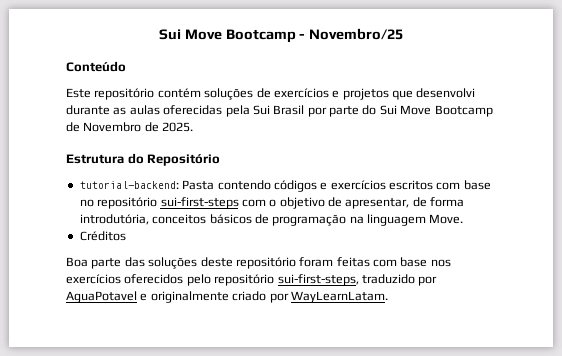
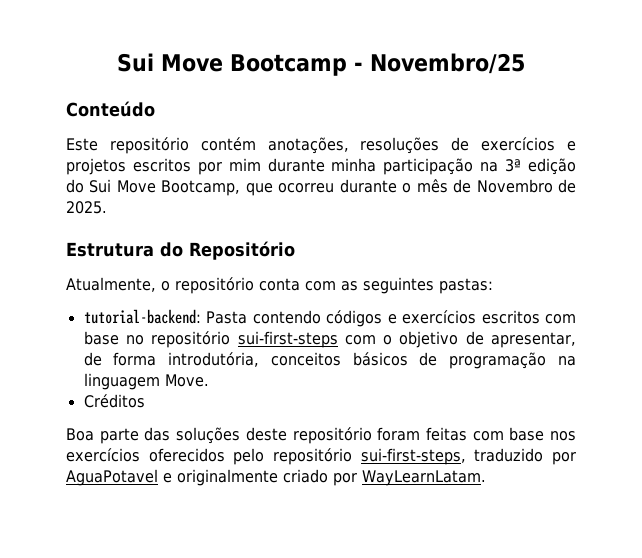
- Este repositório contém soluções de exercícios e projetos que desenvolvi durante as aulas oferecidas pela Sui Brasil por parte do Sui Move Bootcamp de Novembro de 2025.
+ Este repositório contém anotações, resoluções de exercícios e projetos escritos por mim durante minha participação na 3ª edição do Sui Move Bootcamp, que ocorreu durante o mês de Novembro de 2025.
+ Atualmente, o repositório conta com as seguintes pastas:

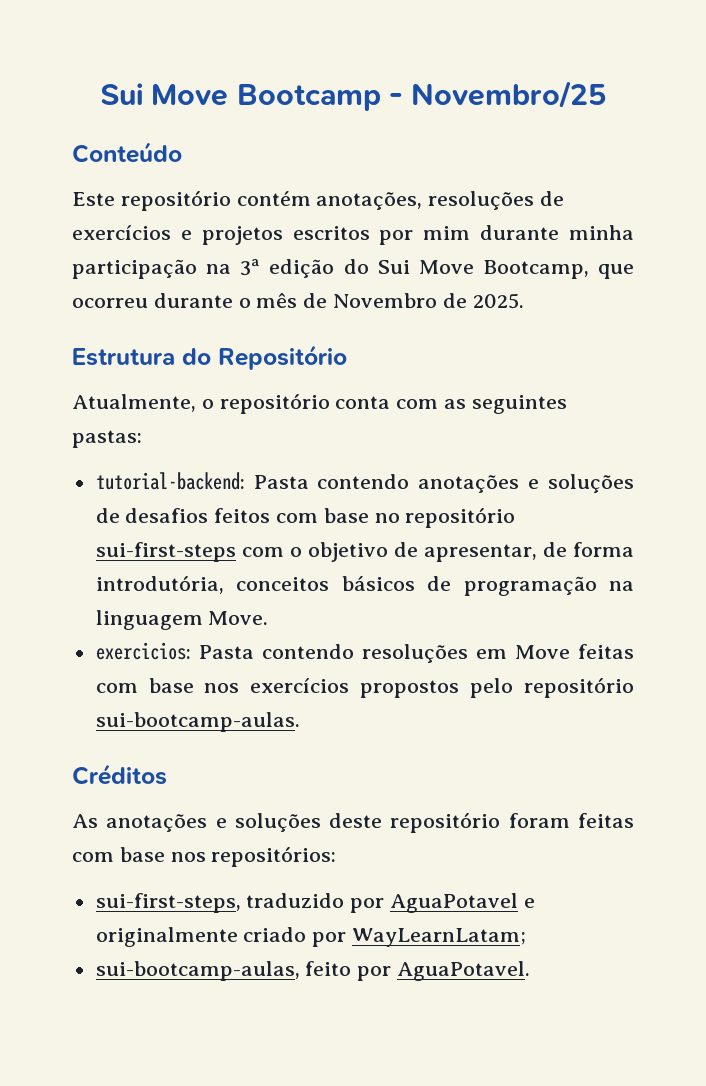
- tutorial-backend: Pasta contendo códigos e exercícios escritos com base no repositório sui-first-steps com o objetivo de apresentar, de forma introdutória, conceitos básicos de programação na linguagem Move.
+ tutorial-backend: Pasta contendo anotações e soluções de desafios feitos com base no repositório sui-first-steps com o objetivo de apresentar, de forma introdutória, conceitos básicos de programação na linguagem Move.
+ exercicios: Pasta contendo resoluções em Move feitas com base nos exercícios propostos pelo repositório sui-bootcamp-aulas.
  Créditos
- Boa parte das soluções deste repositório foram feitas com base nos exercícios oferecidos pelo repositório sui-first-steps, traduzido por AguaPotavel e originalmente criado por WayLearnLatam.
+ As anotações e soluções deste repositório foram feitas com base nos repositórios:
+ sui-first-steps, traduzido por AguaPotavel e originalmente criado por WayLearnLatam;
+ sui-bootcamp-aulas, feito por AguaPotavel.

